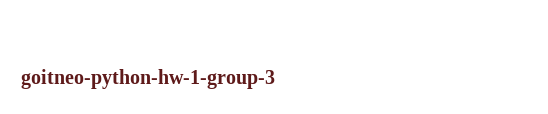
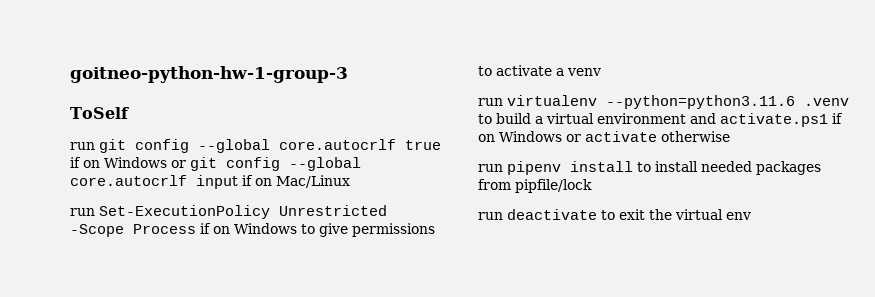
+ ToSelf
+ run git config --global core.autocrlf true if on Windows or git config --global core.autocrlf input if on Mac/Linux
+ run Set-ExecutionPolicy Unrestricted -Scope Process if on Windows to give permissions to activate a venv
+ run virtualenv --python=python3.11.6 .venv to build a virtual environment and activate.ps1 if on Windows or activate otherwise
+ run pipenv install to install needed packages from pipfile/lock
+ run deactivate to exit the virtual env

